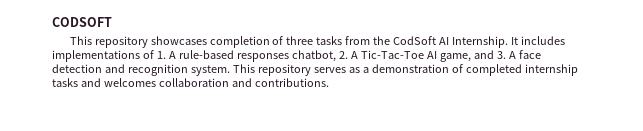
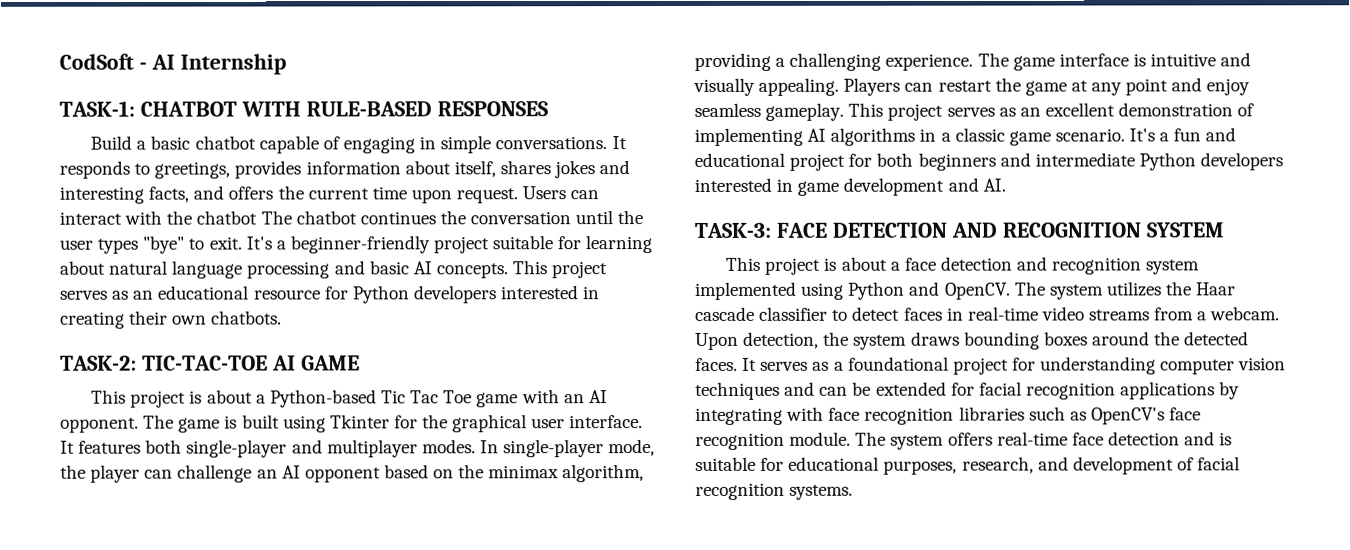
- CODSOFT
- This repository showcases completion of three tasks from the CodSoft AI Internship. It includes implementations of 1. A rule-based responses chatbot, 2. A Tic-Tac-Toe AI game, and 3. A face detection and recognition system. This repository serves as a demonstration of completed internship tasks and welcomes collaboration and contributions.
+ CodSoft - AI Internship
+ TASK-1: CHATBOT WITH RULE-BASED RESPONSES
+ Build a basic chatbot capable of engaging in simple conversations. It responds to greetings, provides information about itself, shares jokes and interesting facts, and offers the current time upon request. Users can interact with the chatbot The chatbot continues the conversation until the user types "bye" to exit. It's a beginner-friendly project suitable for learning about natural language processing and basic AI concepts. This project serves as an educational resource for Python developers interested in creating their own chatbots.
+ TASK-2: TIC-TAC-TOE AI GAME
+ This project is about a Python-based Tic Tac Toe game with an AI opponent. The game is built using Tkinter for the graphical user interface. It features both single-player and multiplayer modes. In single-player mode, the player can challenge an AI opponent based on the minimax algorithm, providing a challenging experience. The game interface is intuitive and visually appealing. Players can restart the game at any point and enjoy seamless gameplay. This project serves as an excellent demonstration of implementing AI algorithms in a classic game scenario. It's a fun and educational project for both beginners and intermediate Python developers interested in game development and AI.
+ TASK-3: FACE DETECTION AND RECOGNITION SYSTEM
+ This project is about a face detection and recognition system implemented using Python and OpenCV. The system utilizes the Haar cascade classifier to detect faces in real-time video streams from a webcam. Upon detection, the system draws bounding boxes around the detected faces. It serves as a foundational project for understanding computer vision techniques and can be extended for facial recognition applications by integrating with face recognition libraries such as OpenCV's face recognition module. The system offers real-time face detection and is suitable for educational purposes, research, and development of facial recognition systems.

